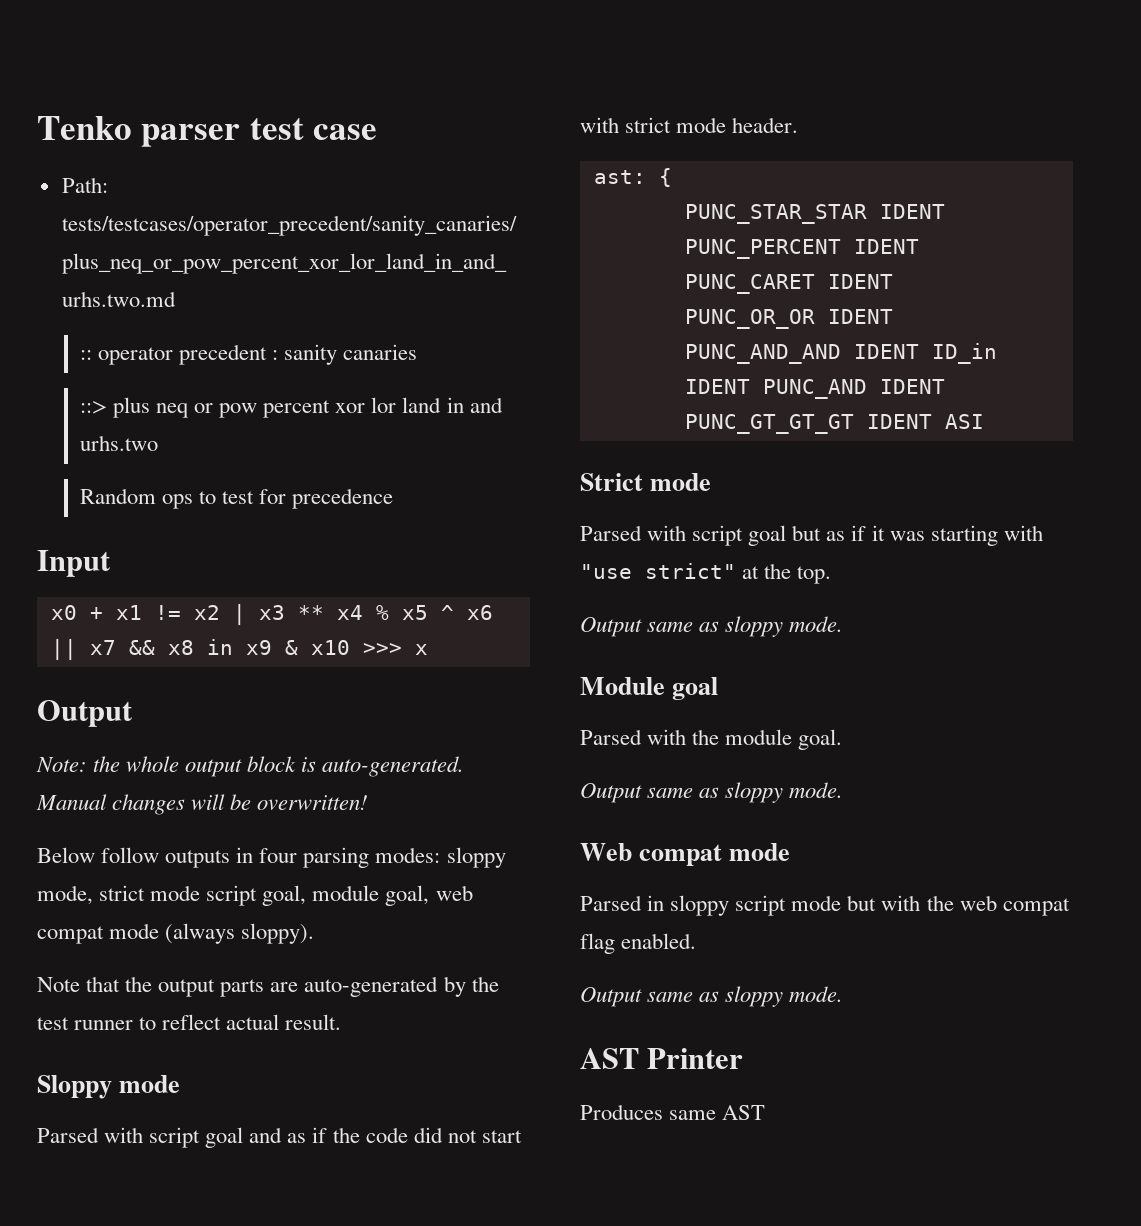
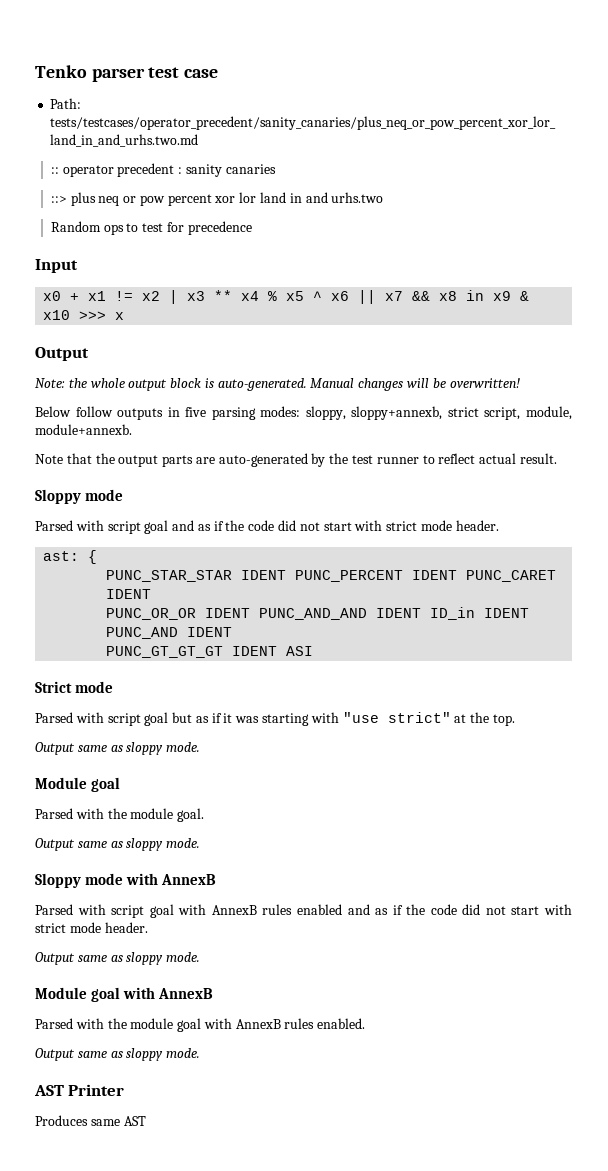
- Below follow outputs in four parsing modes: sloppy mode, strict mode script goal, module goal, web compat mode (always sloppy).
+ Below follow outputs in five parsing modes: sloppy, sloppy+annexb, strict script, module, module+annexb.
- Web compat mode
- Parsed in sloppy script mode but with the web compat flag enabled.
+ Sloppy mode with AnnexB
+ Parsed with script goal with AnnexB rules enabled and as if the code did not start with strict mode header.
+ Output same as sloppy mode.
+ Module goal with AnnexB
+ Parsed with the module goal with AnnexB rules enabled.

